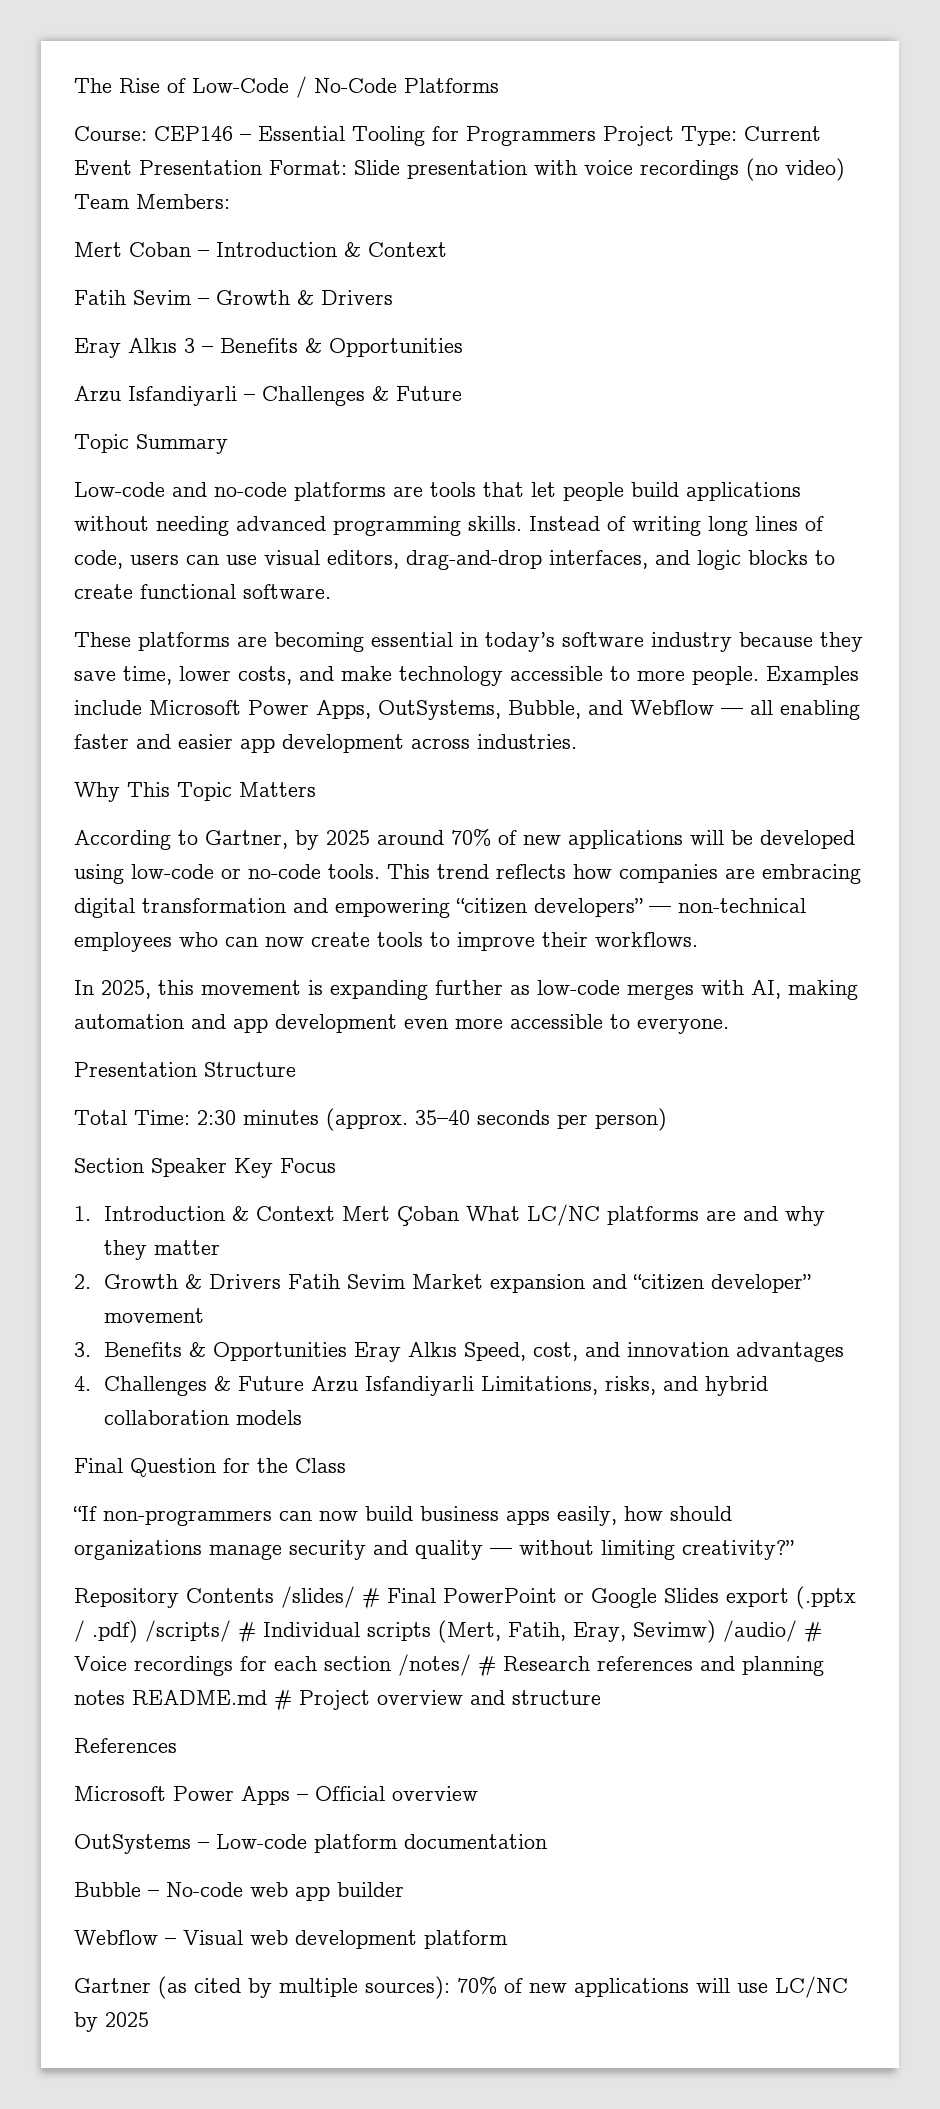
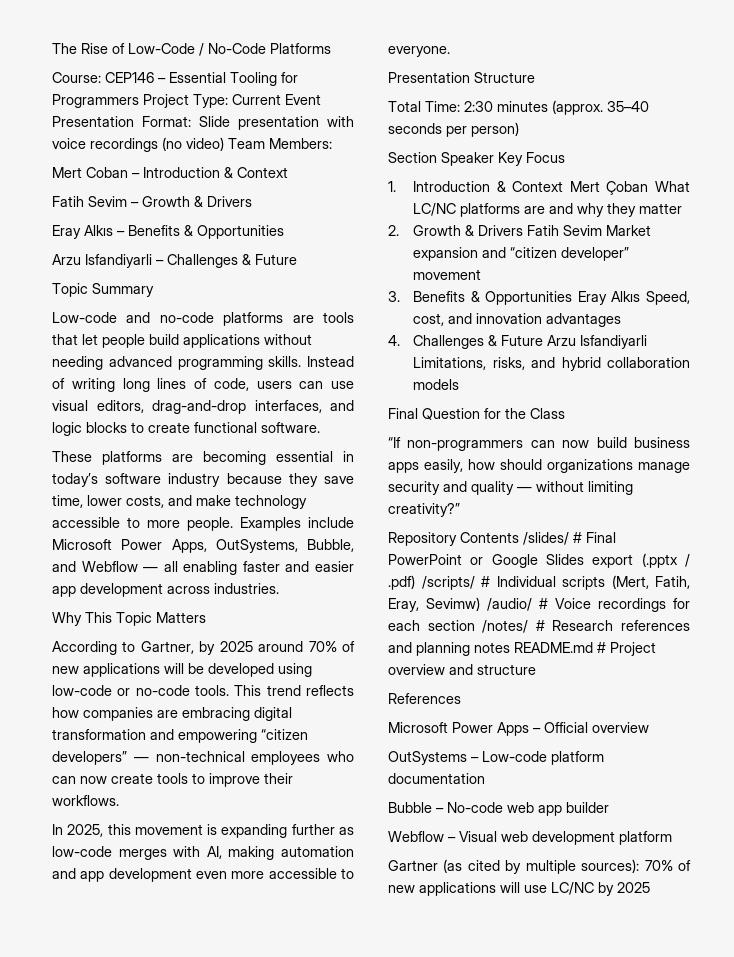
- Eray Alkıs 3 – Benefits & Opportunities
+ Eray Alkıs – Benefits & Opportunities

